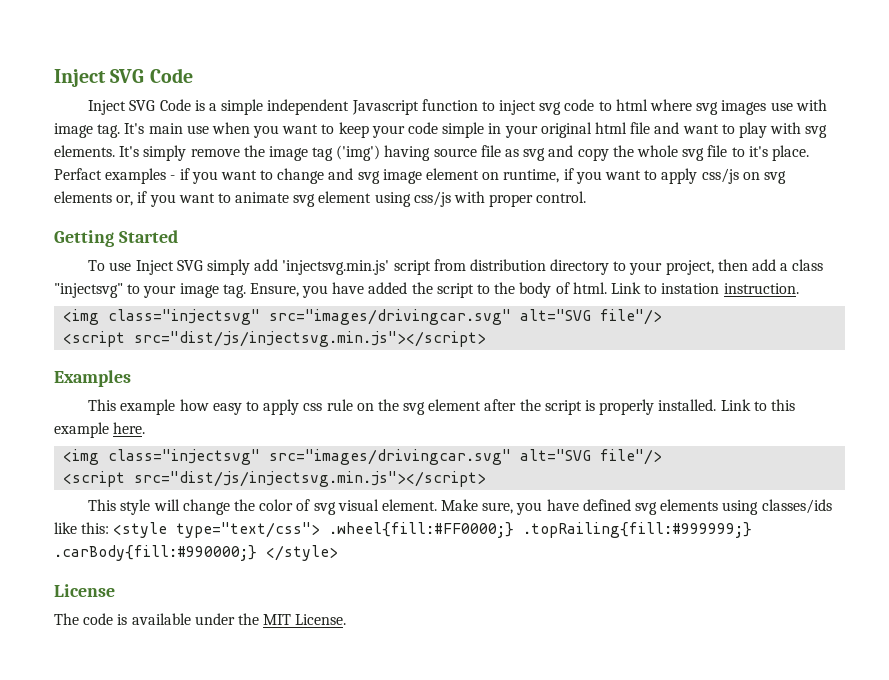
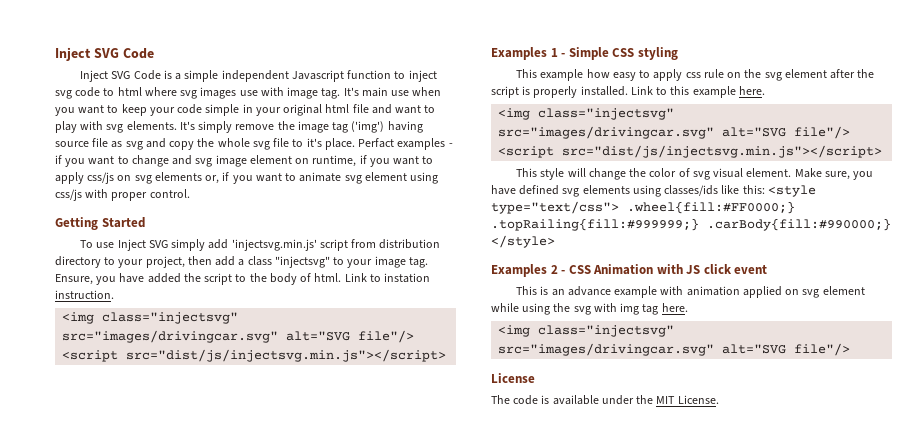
- Examples
+ Examples 1 - Simple CSS styling
+ Examples 2 - CSS Animation with JS click event
+ This is an advance example with animation applied on svg element while using the svg with img tag here.
+ <img class="injectsvg" src="images/drivingcar.svg" alt="SVG file"/>

